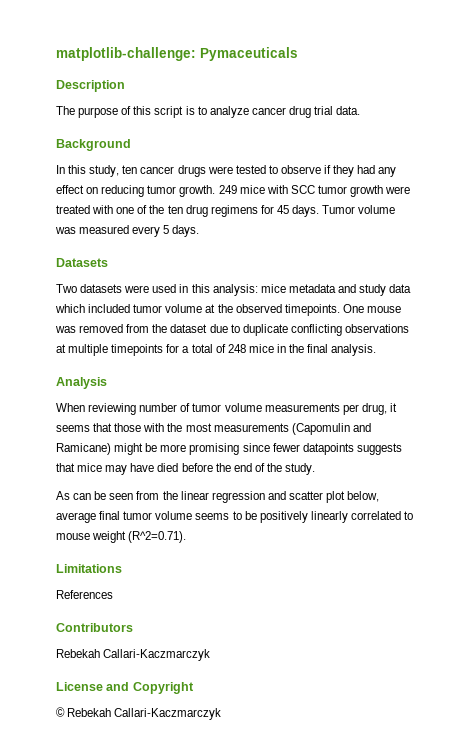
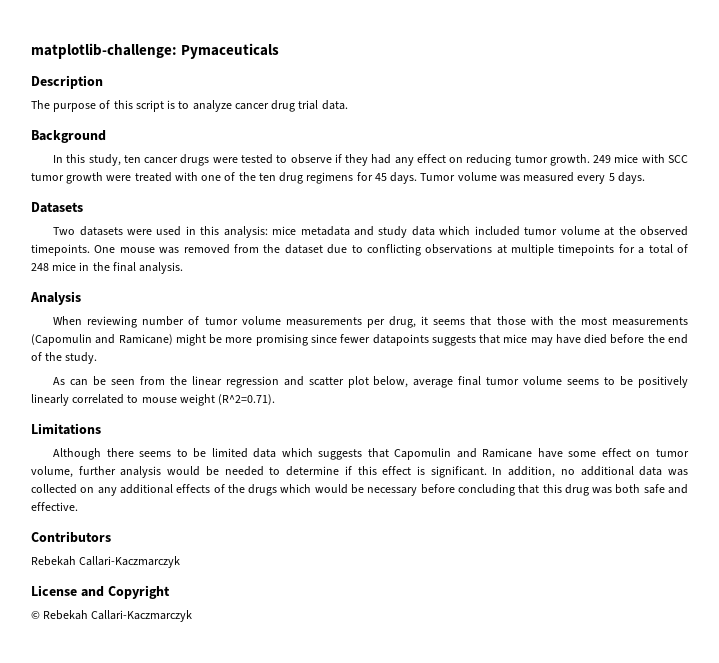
- One mouse was removed from the dataset due to duplicate conflicting observations at multiple timepoints for a total of 248 mice in the final analysis.
+ One mouse was removed from the dataset due to conflicting observations at multiple timepoints for a total of 248 mice in the final analysis.
- References
+ Although there seems to be limited data which suggests that Capomulin and Ramicane have some effect on tumor volume, further analysis would be needed to determine if this effect is significant. In addition, no additional data was collected on any additional effects of the drugs which would be necessary before concluding that this drug was both safe and effective.

